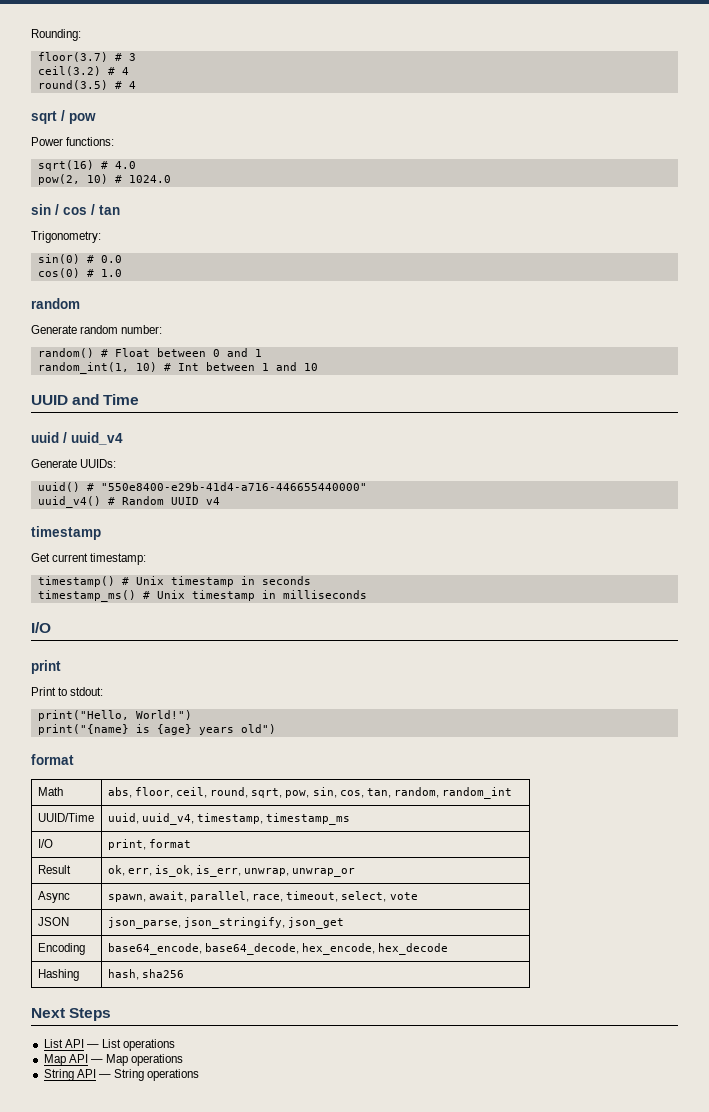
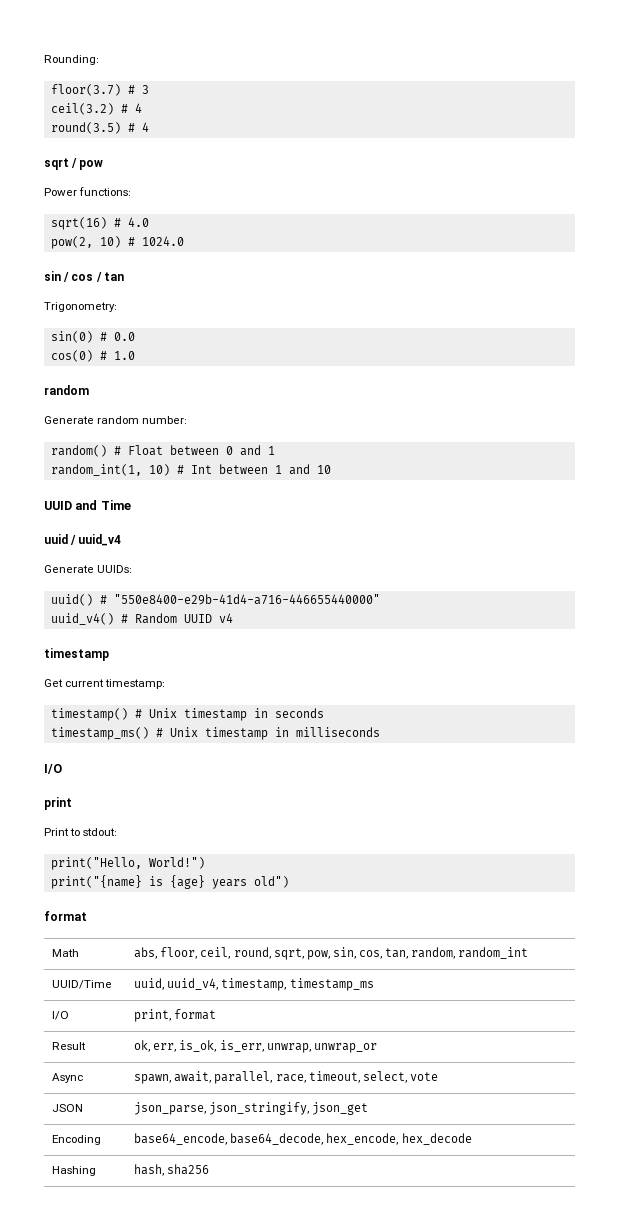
- Next Steps
- List API — List operations
- Map API — Map operations
- String API — String operations

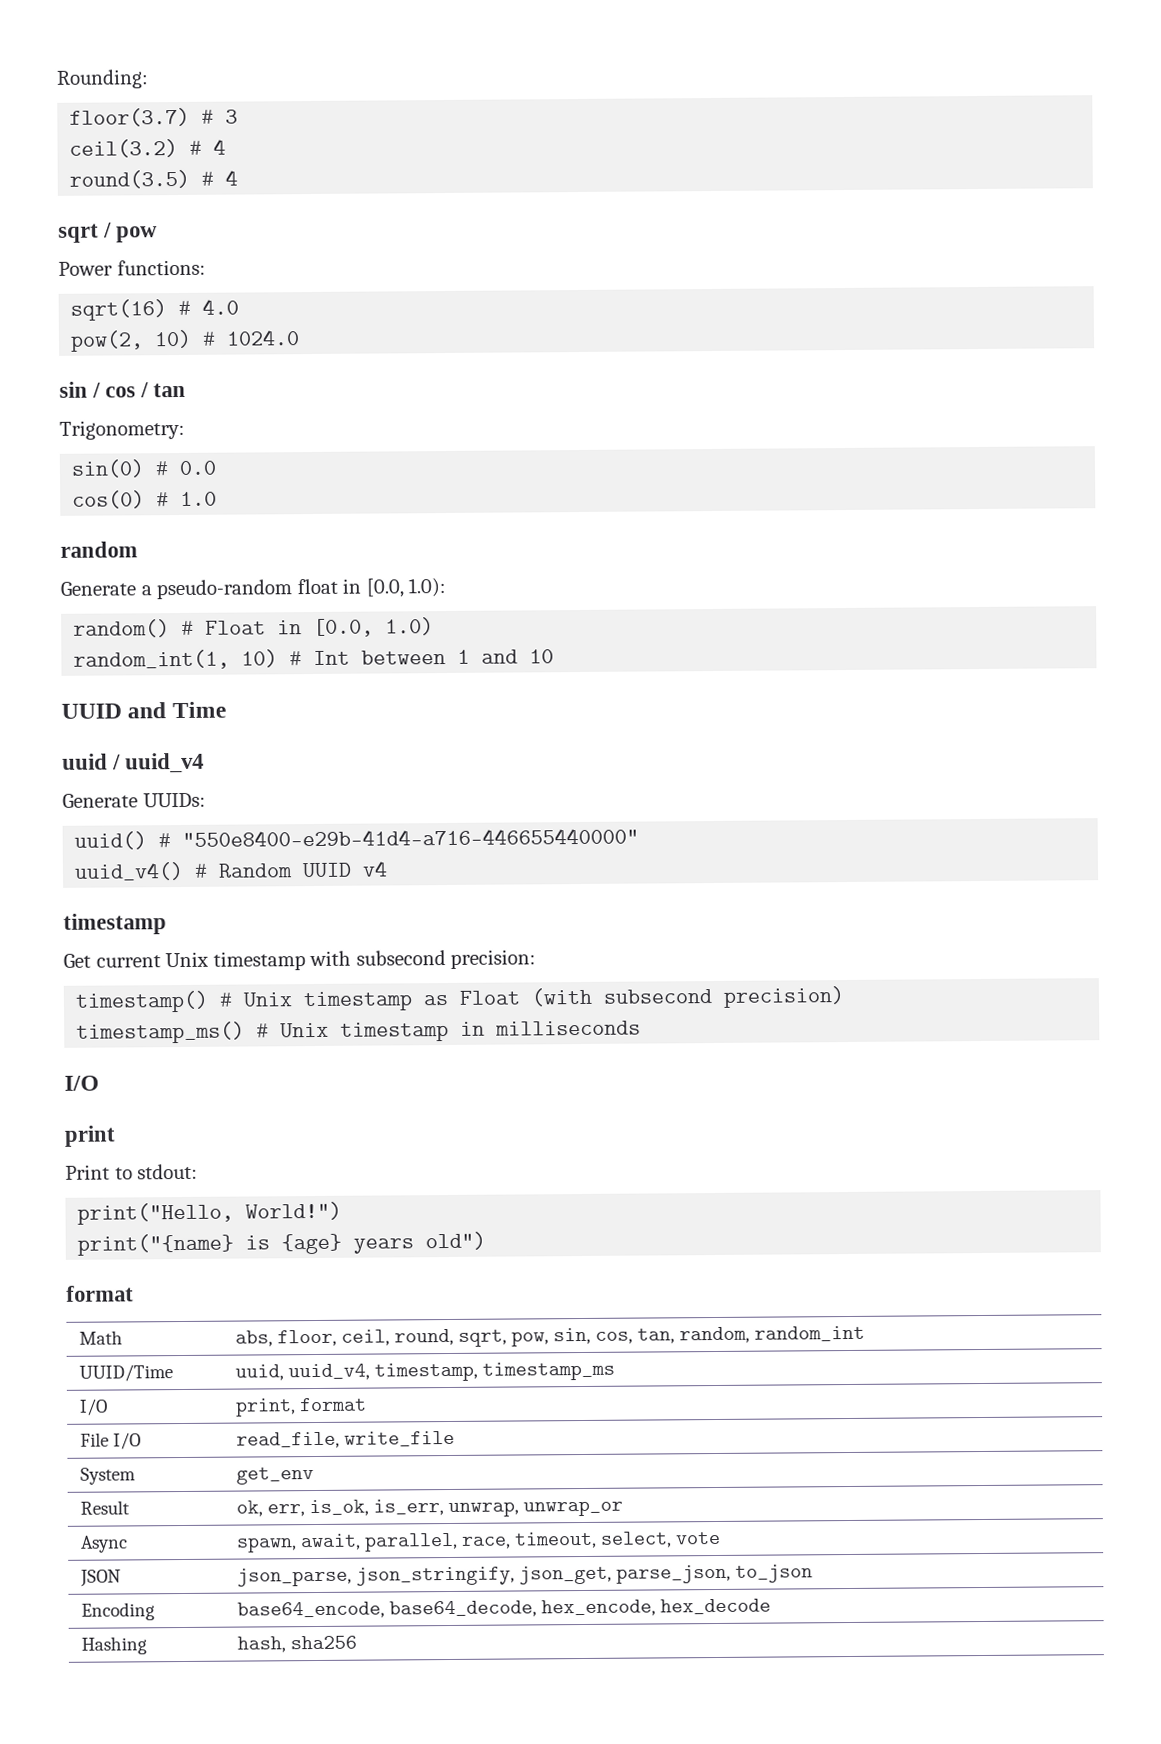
- Generate random number:
+ Generate a pseudo-random float in [0.0, 1.0):
- random() # Float between 0 and 1
+ random() # Float in [0.0, 1.0)
- Get current timestamp:
+ Get current Unix timestamp with subsecond precision:
- timestamp() # Unix timestamp in seconds
+ timestamp() # Unix timestamp as Float (with subsecond precision)
+ File I/O | read_file, write_file
+ System | get_env
- JSON | json_parse, json_stringify, json_get
+ JSON | json_parse, json_stringify, json_get, parse_json, to_json

